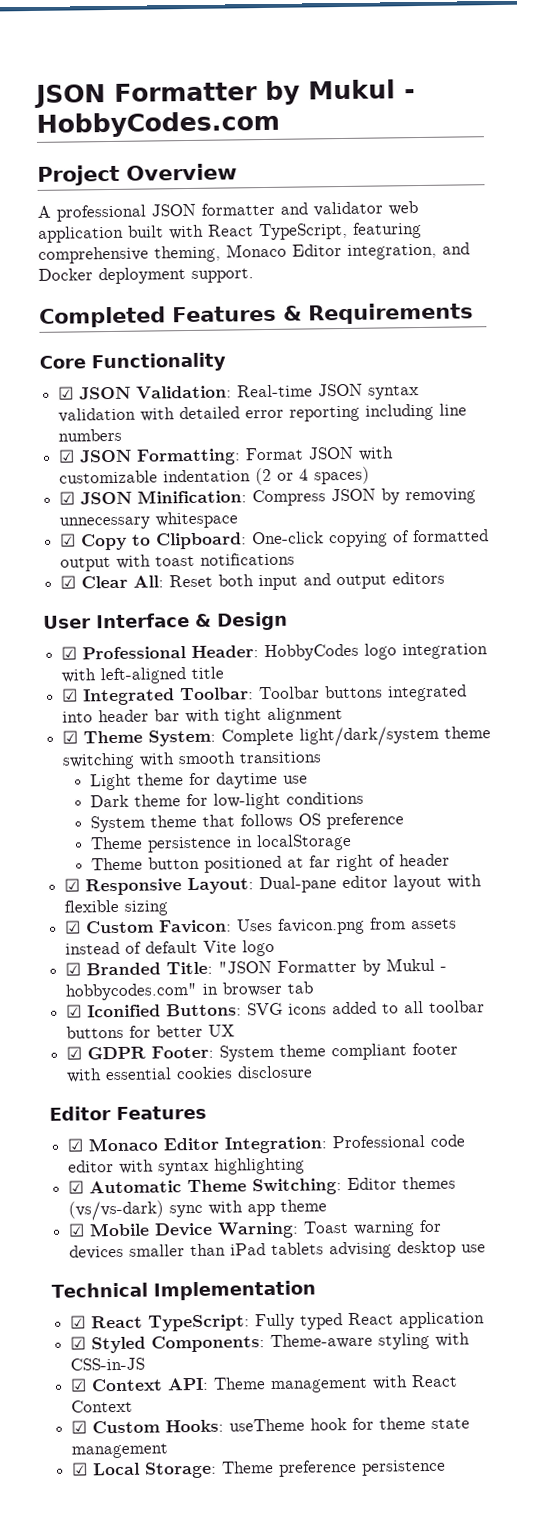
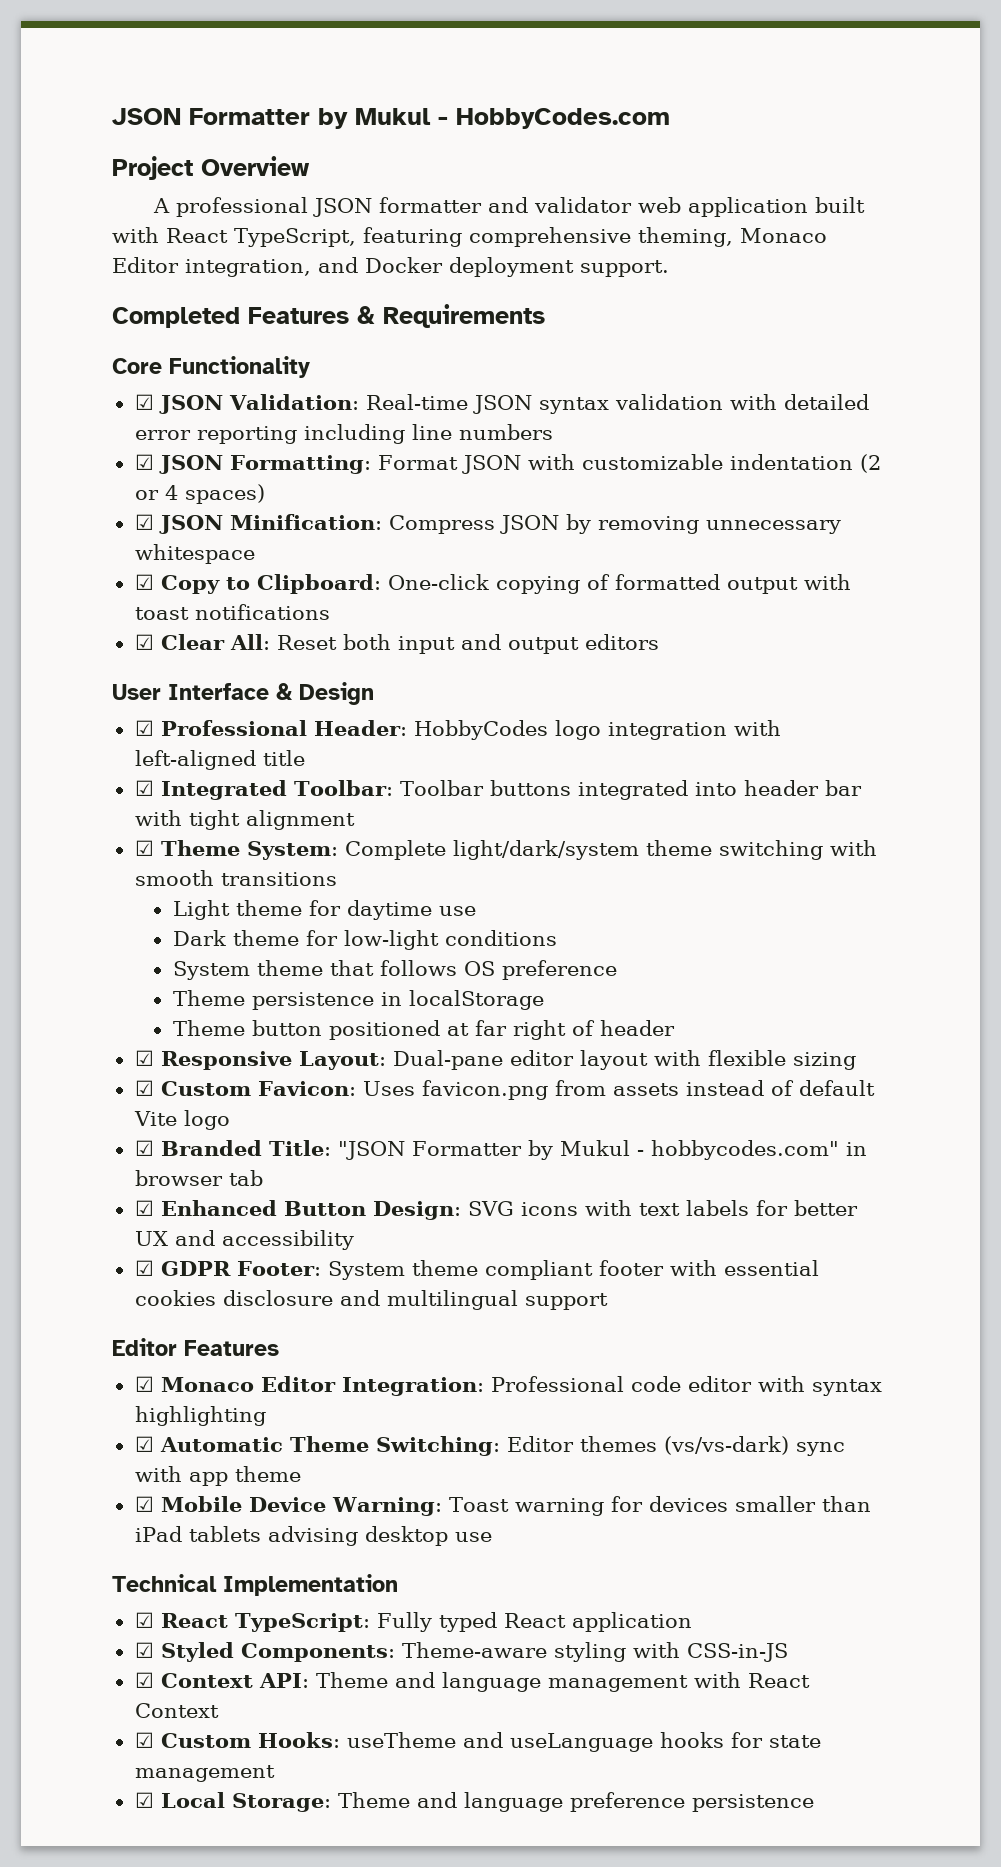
- ☑ Iconified Buttons: SVG icons added to all toolbar buttons for better UX
+ ☑ Enhanced Button Design: SVG icons with text labels for better UX and accessibility
- ☑ GDPR Footer: System theme compliant footer with essential cookies disclosure
+ ☑ GDPR Footer: System theme compliant footer with essential cookies disclosure and multilingual support
- ☑ Context API: Theme management with React Context
+ ☑ Context API: Theme and language management with React Context
- ☑ Custom Hooks: useTheme hook for theme state management
+ ☑ Custom Hooks: useTheme and useLanguage hooks for state management
- ☑ Local Storage: Theme preference persistence
+ ☑ Local Storage: Theme and language preference persistence

